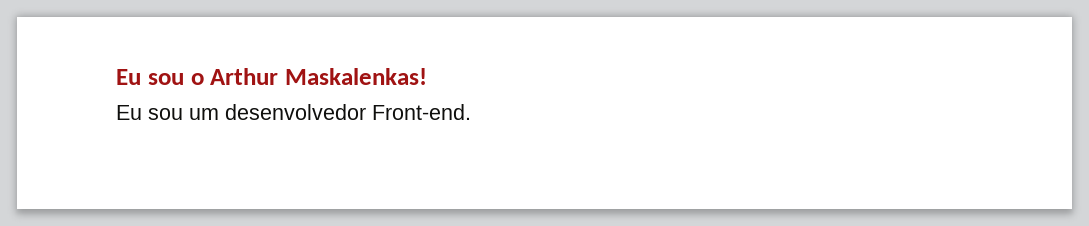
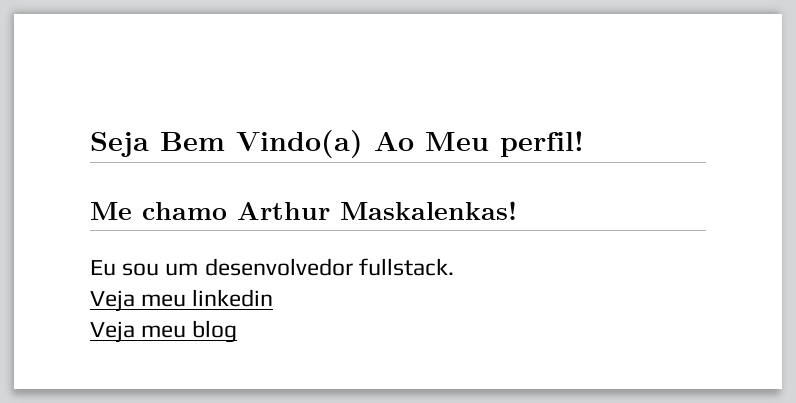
- Eu sou o Arthur Maskalenkas!
+ Seja Bem Vindo(a) Ao Meu perfil!
+ Me chamo Arthur Maskalenkas!
- Eu sou um desenvolvedor Front-end.
+ Eu sou um desenvolvedor fullstack.
+ Veja meu linkedin
+ Veja meu blog

